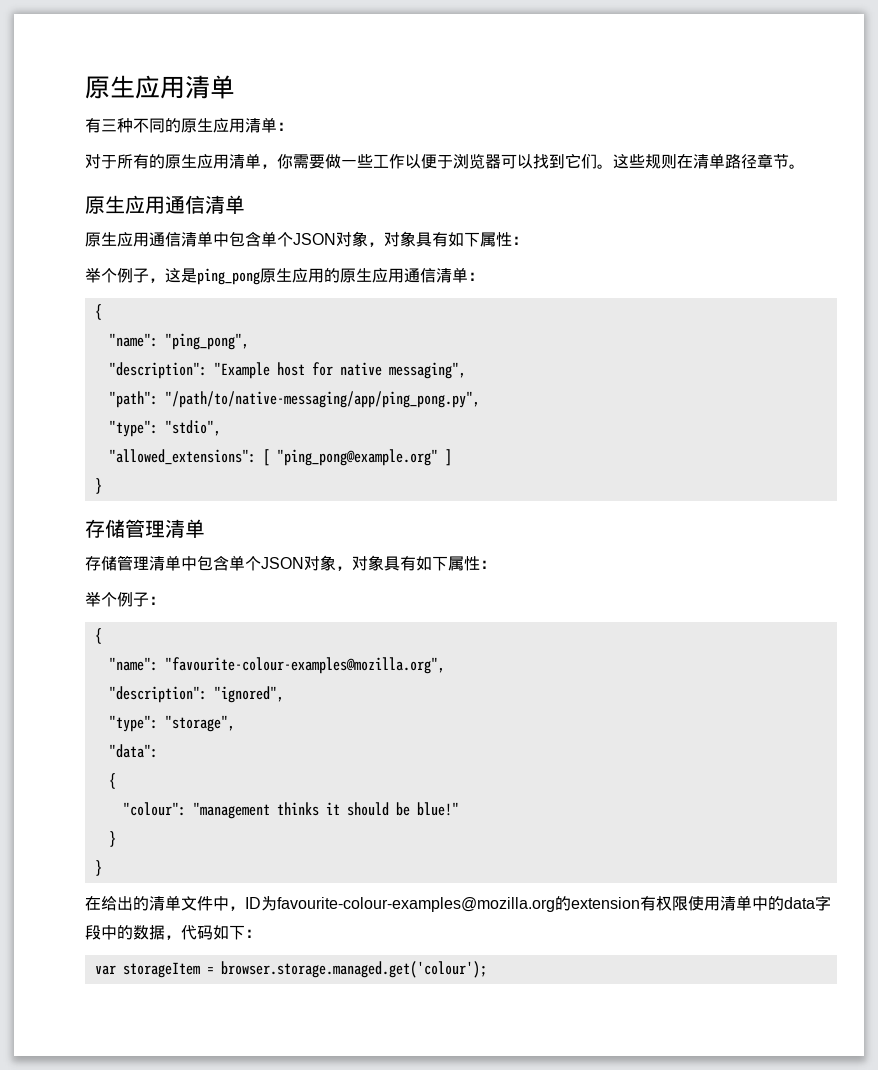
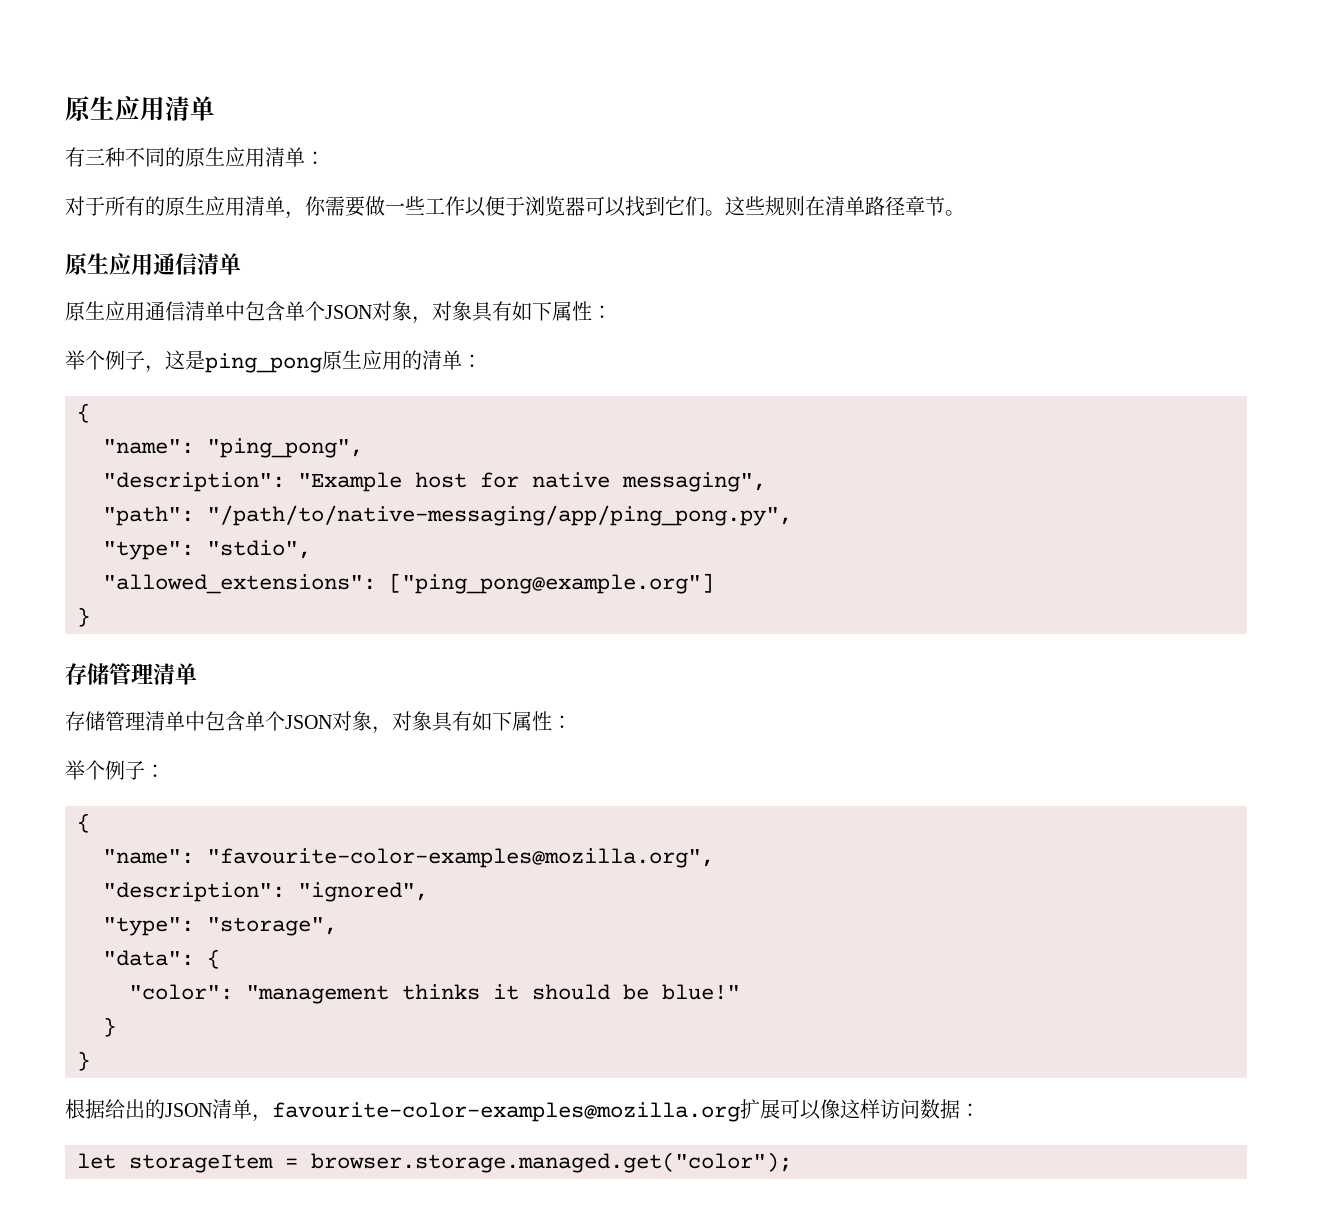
- 举个例子，这是ping_pong原生应用的原生应用通信清单：
+ 举个例子，这是ping_pong原生应用的清单：
- "allowed_extensions": [ "ping_pong@example.org" ]
+ "allowed_extensions": ["ping_pong@example.org"]
- "name": "favourite-colour-examples@mozilla.org",
+ "name": "favourite-color-examples@mozilla.org",
- "data":
- {
- "colour": "management thinks it should be blue!"
+ "data": {
+ "color": "management thinks it should be blue!"
- 在给出的清单文件中，ID为favourite-colour-examples@mozilla.org的extension有权限使用清单中的data字段中的数据，代码如下：
- var storageItem = browser.storage.managed.get('colour');
+ 根据给出的JSON清单，favourite-color-examples@mozilla.org扩展可以像这样访问数据：
+ let storageItem = browser.storage.managed.get("color");

